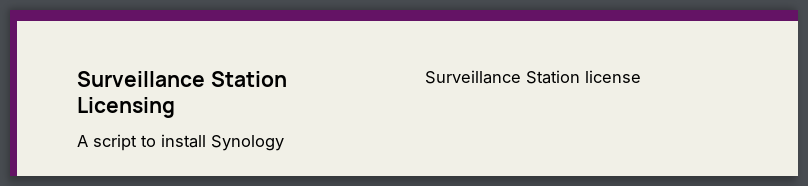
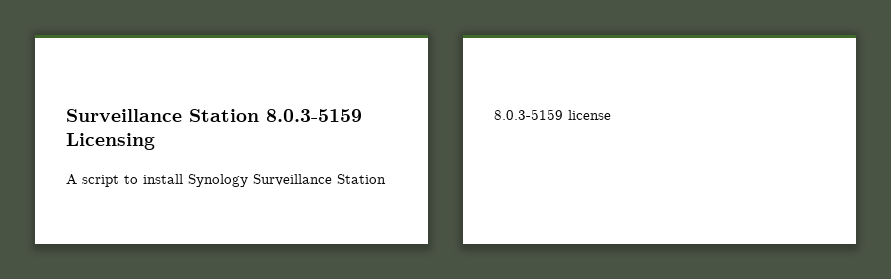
- Surveillance Station Licensing
+ Surveillance Station 8.0.3-5159 Licensing
- A script to install Synology Surveillance Station license
+ A script to install Synology Surveillance Station 8.0.3-5159 license

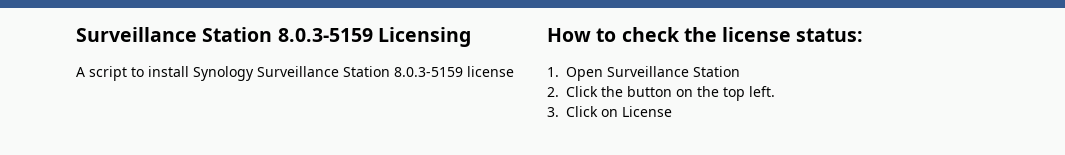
+ How to check the license status:
+ 1. Open Surveillance Station
+ 2. Click the button on the top left.
+ 3. Click on License

